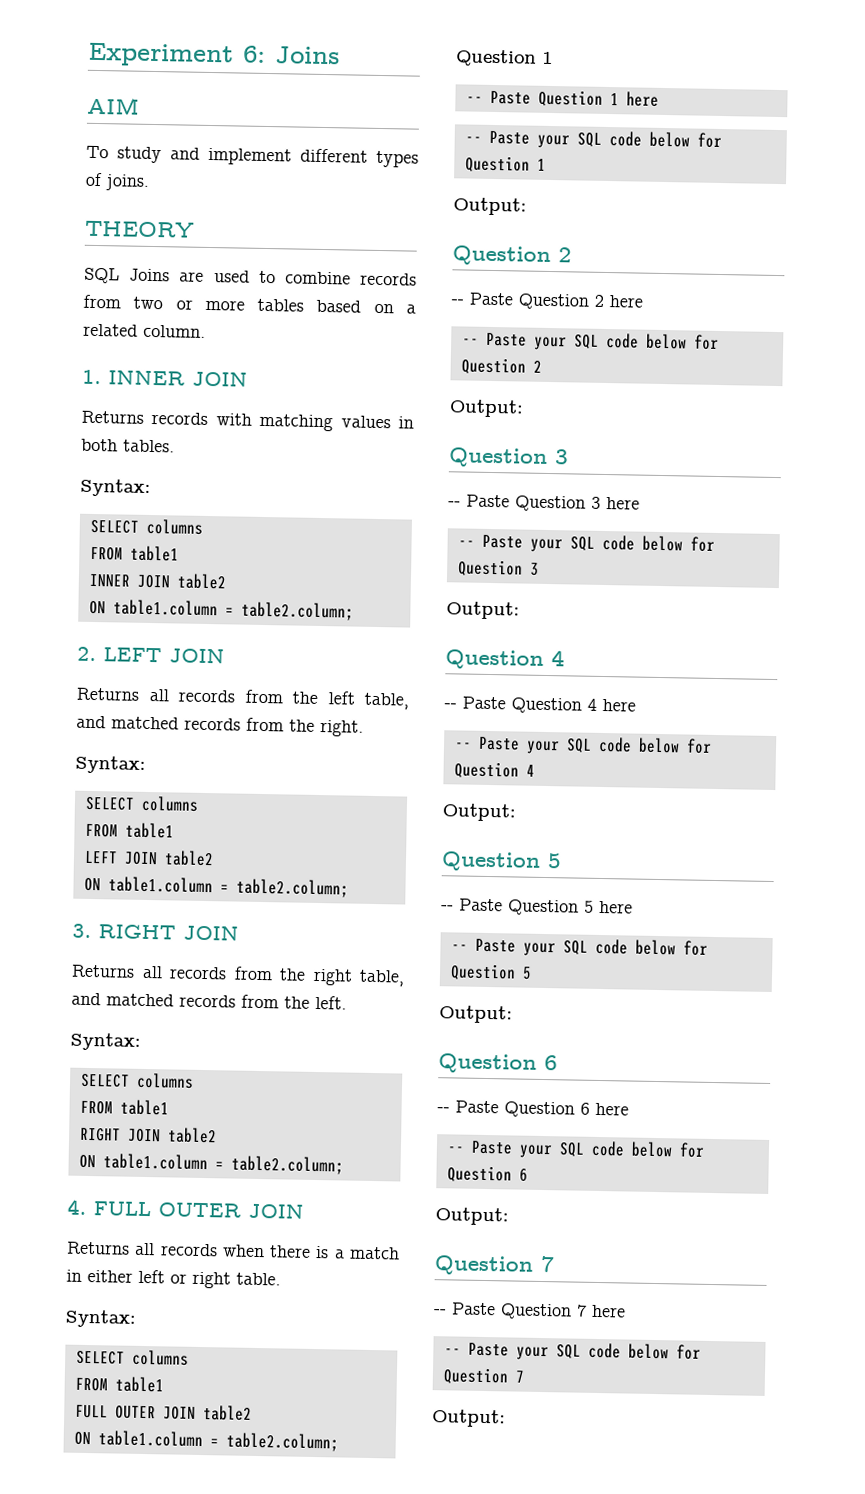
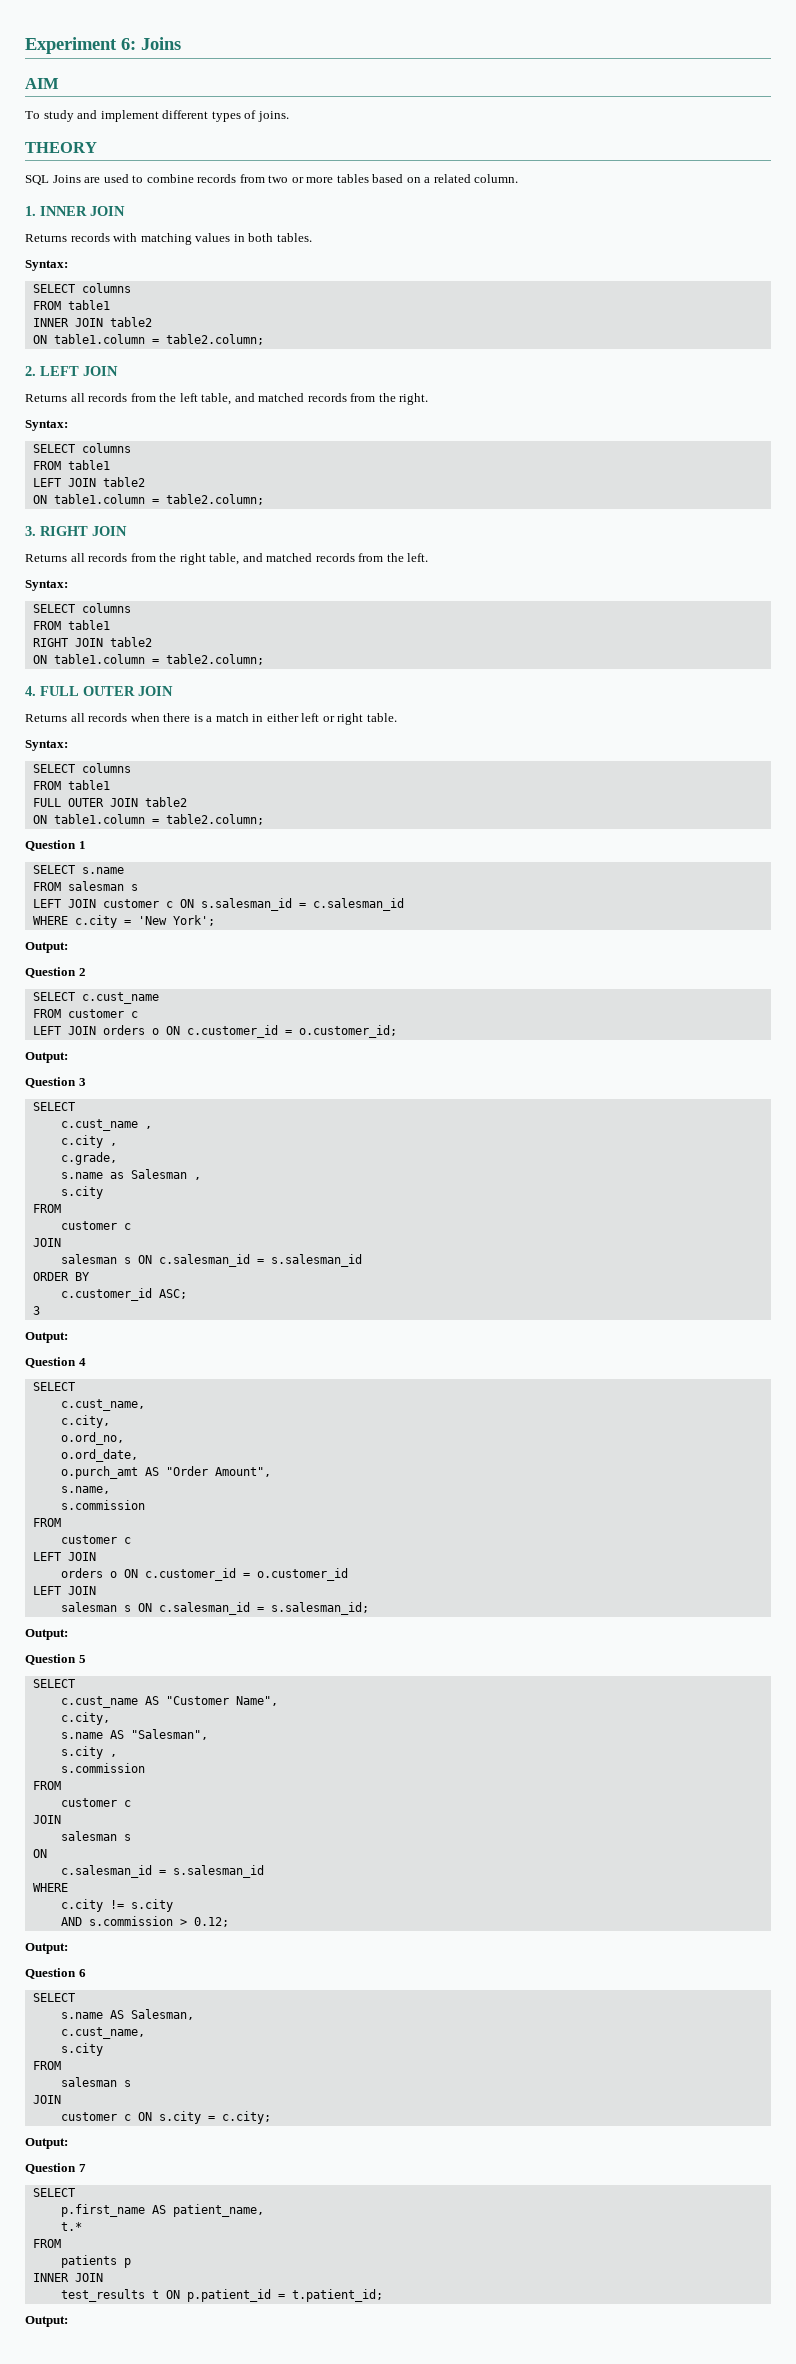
- -- Paste Question 1 here
- -- Paste your SQL code below for Question 1
+ SELECT s.name
+ FROM salesman s
+ LEFT JOIN customer c ON s.salesman_id = c.salesman_id
+ WHERE c.city = 'New York';
  Output:
  Question 2
- -- Paste Question 2 here
- -- Paste your SQL code below for Question 2
+ SELECT c.cust_name
+ FROM customer c
+ LEFT JOIN orders o ON c.customer_id = o.customer_id;
  Output:
  Question 3
- -- Paste Question 3 here
- -- Paste your SQL code below for Question 3
+ SELECT
+ c.cust_name ,
+ c.city ,
+ c.grade,
+ s.name as Salesman ,
+ s.city
+ FROM
+ customer c
+ JOIN
+ salesman s ON c.salesman_id = s.salesman_id
+ ORDER BY
+ c.customer_id ASC;
+ 3
  Output:
  Question 4
- -- Paste Question 4 here
- -- Paste your SQL code below for Question 4
+ SELECT
+ c.cust_name,
+ c.city,
+ o.ord_no,
+ o.ord_date,
+ o.purch_amt AS "Order Amount",
+ s.name,
+ s.commission
+ FROM
+ customer c
+ LEFT JOIN
+ orders o ON c.customer_id = o.customer_id
+ LEFT JOIN
+ salesman s ON c.salesman_id = s.salesman_id;
  Output:
  Question 5
- -- Paste Question 5 here
- -- Paste your SQL code below for Question 5
+ SELECT
+ c.cust_name AS "Customer Name",
+ c.city,
+ s.name AS "Salesman",
+ s.city ,
+ s.commission
+ FROM
+ customer c
+ JOIN
+ salesman s
+ ON
+ c.salesman_id = s.salesman_id
+ WHERE
+ c.city != s.city
+ AND s.commission > 0.12;
  Output:
  Question 6
- -- Paste Question 6 here
- -- Paste your SQL code below for Question 6
+ SELECT
+ s.name AS Salesman,
+ c.cust_name,
+ s.city
+ FROM
+ salesman s
+ JOIN
+ customer c ON s.city = c.city;
  Output:
  Question 7
- -- Paste Question 7 here
- -- Paste your SQL code below for Question 7
+ SELECT
+ p.first_name AS patient_name,
+ t.*
+ FROM
+ patients p
+ INNER JOIN
+ test_results t ON p.patient_id = t.patient_id;

